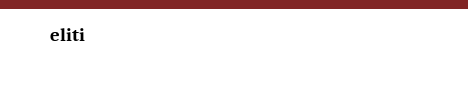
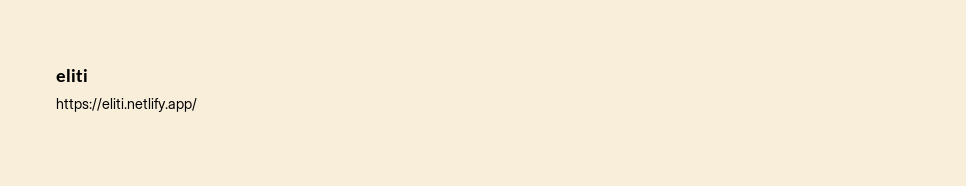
+ https://eliti.netlify.app/

